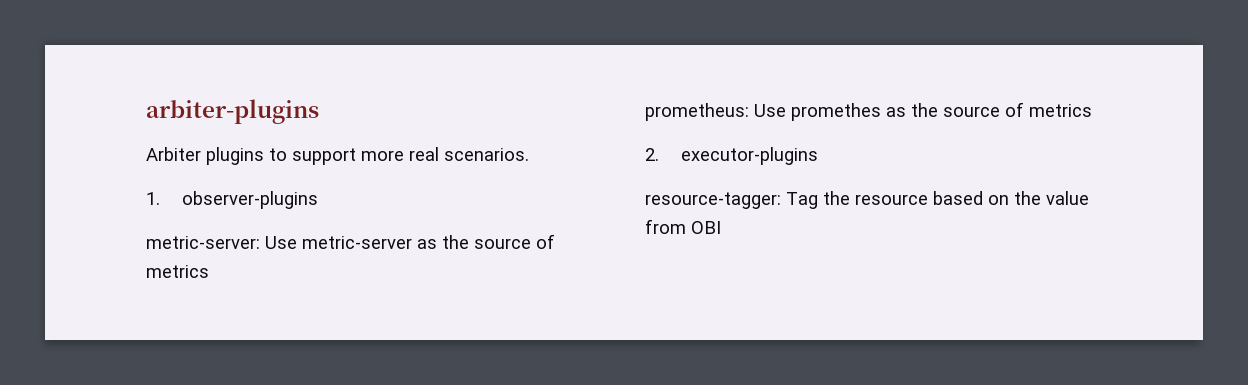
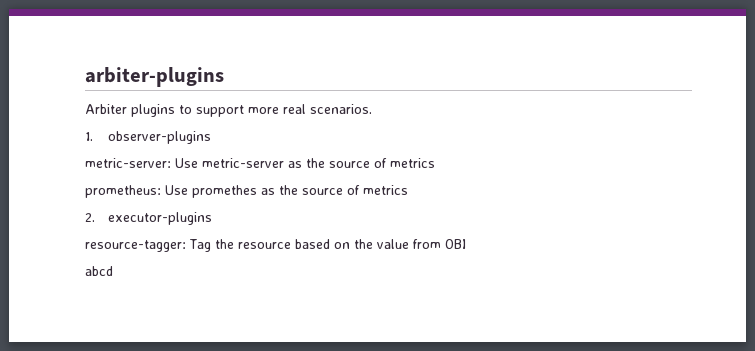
+ abcd

